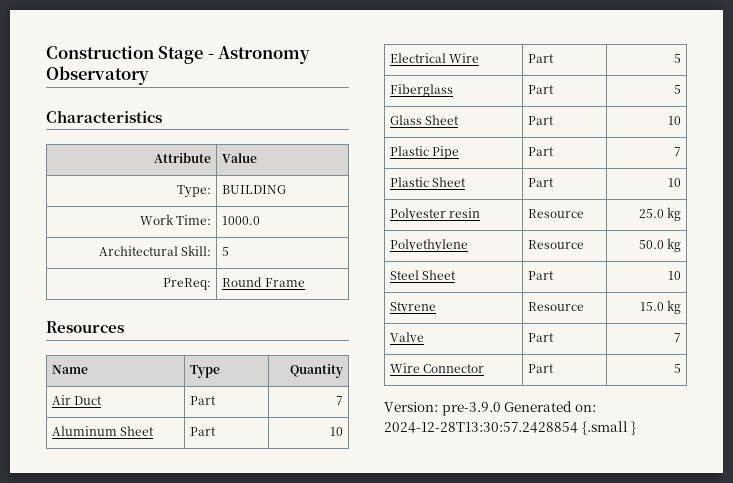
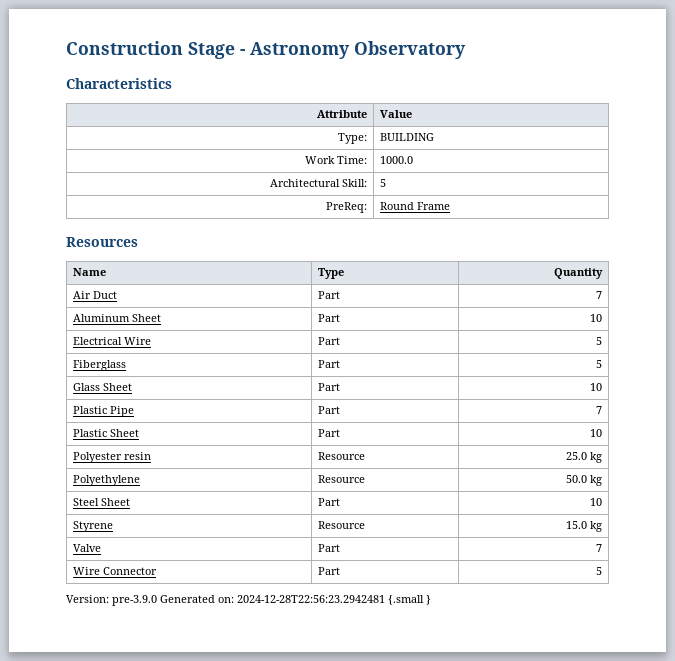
- Version: pre-3.9.0 Generated on: 2024-12-28T13:30:57.2428854 {.small }
+ Version: pre-3.9.0 Generated on: 2024-12-28T22:56:23.2942481 {.small }

